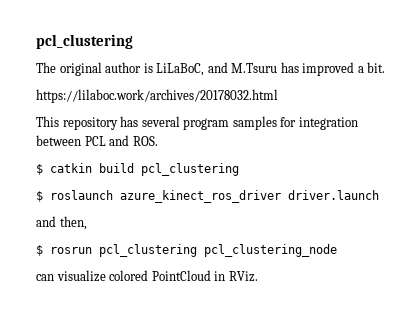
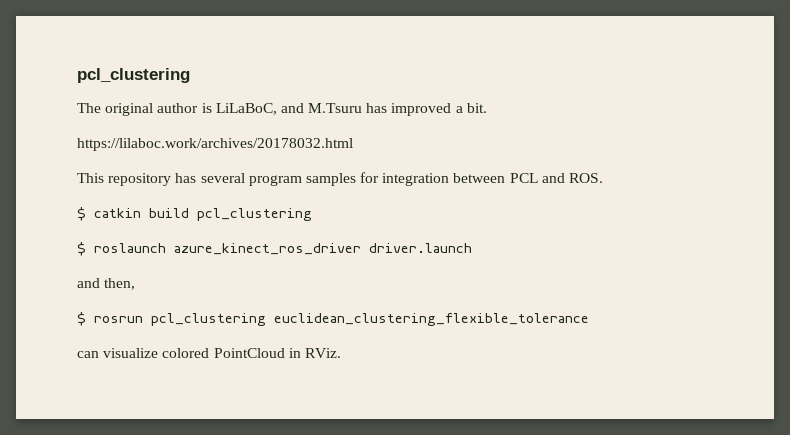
- $ rosrun pcl_clustering pcl_clustering_node
+ $ rosrun pcl_clustering euclidean_clustering_flexible_tolerance

